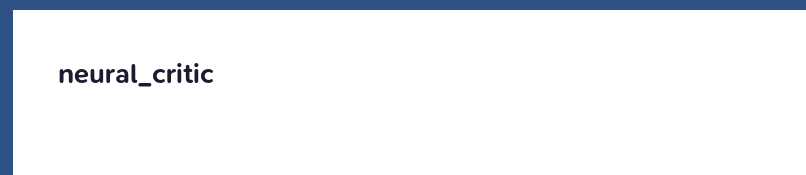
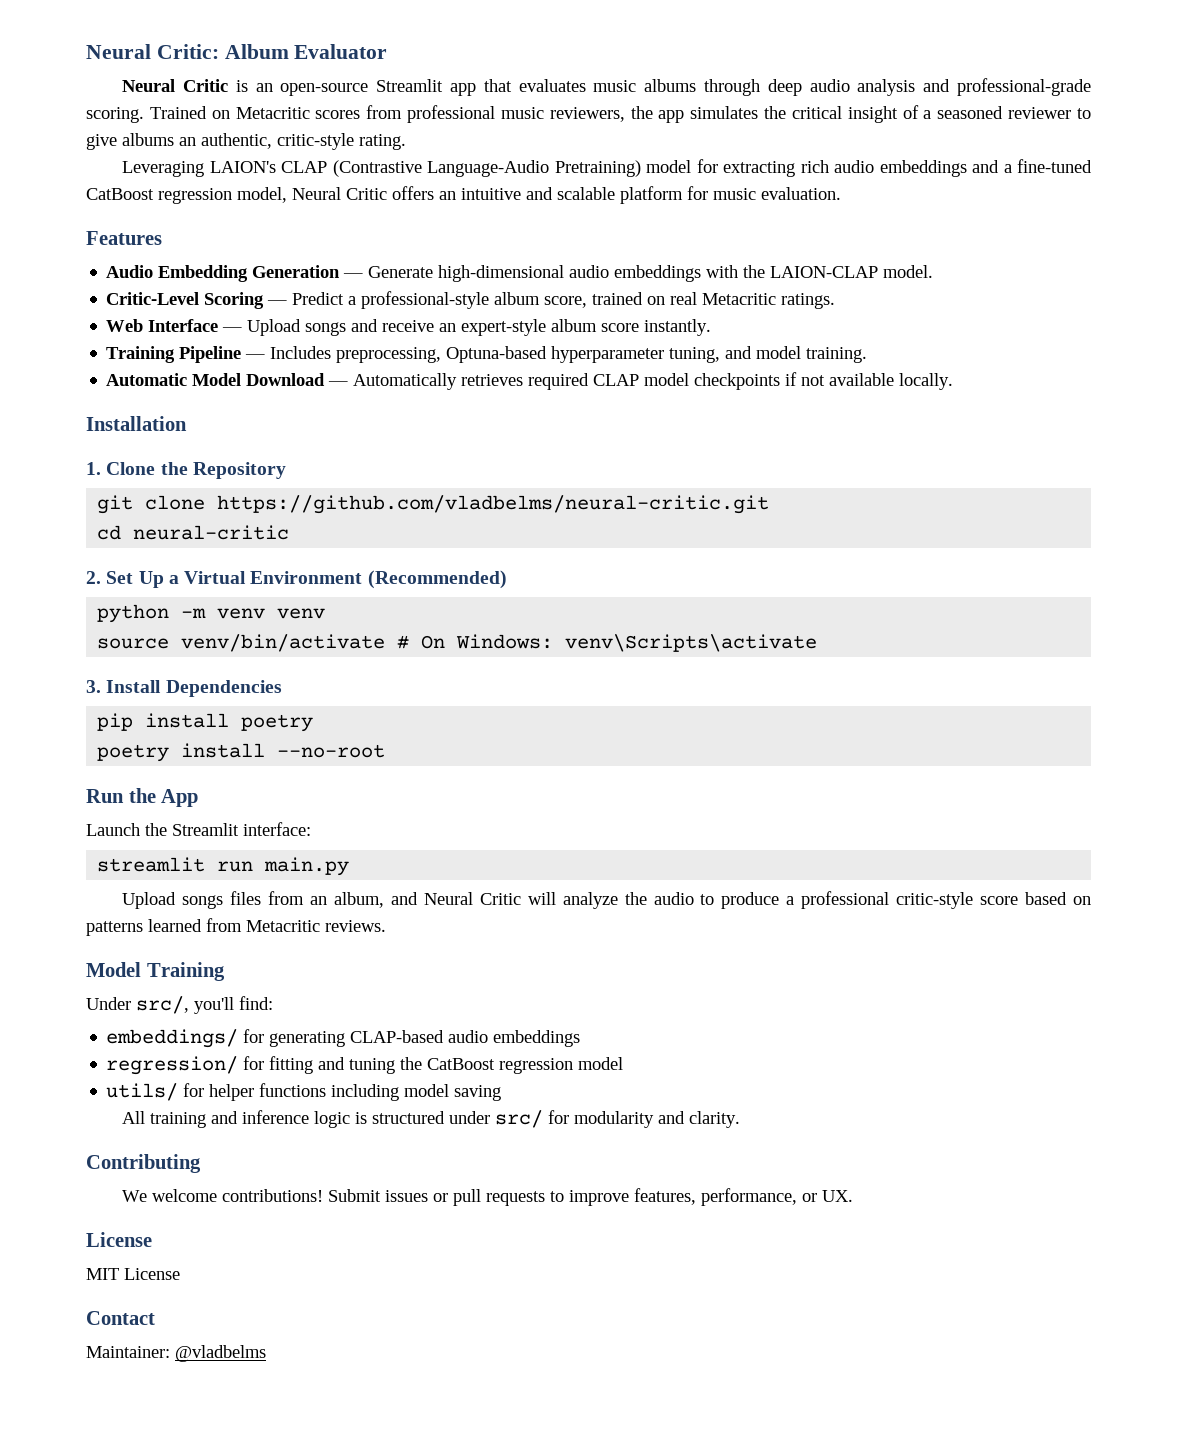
- neural_critic
+ Neural Critic: Album Evaluator
+ Neural Critic is an open-source Streamlit app that evaluates music albums through deep audio analysis and professional-grade scoring. Trained on Metacritic scores from professional music reviewers, the app simulates the critical insight of a seasoned reviewer to give albums an authentic, critic-style rating.
+ Leveraging LAION's CLAP (Contrastive Language-Audio Pretraining) model for extracting rich audio embeddings and a fine-tuned CatBoost regression model, Neural Critic offers an intuitive and scalable platform for music evaluation.
+ Features
+ Audio Embedding Generation — Generate high-dimensional audio embeddings with the LAION-CLAP model.
+ Critic-Level Scoring — Predict a professional-style album score, trained on real Metacritic ratings.
+ Web Interface — Upload songs and receive an expert-style album score instantly.
+ Training Pipeline — Includes preprocessing, Optuna-based hyperparameter tuning, and model training.
+ Automatic Model Download — Automatically retrieves required CLAP model checkpoints if not available locally.
+ Installation
+ 1. Clone the Repository
+ git clone https://github.com/vladbelms/neural-critic.git
+ cd neural-critic
+ 2. Set Up a Virtual Environment (Recommended)
+ python -m venv venv
+ source venv/bin/activate # On Windows: venv\Scripts\activate
+ 3. Install Dependencies
+ pip install poetry
+ poetry install --no-root
+ Run the App
+ Launch the Streamlit interface:
+ streamlit run main.py
+ Upload songs files from an album, and Neural Critic will analyze the audio to produce a professional critic-style score based on patterns learned from Metacritic reviews.
+ Model Training
+ Under src/, you'll find:
+ embeddings/ for generating CLAP-based audio embeddings
+ regression/ for fitting and tuning the CatBoost regression model
+ utils/ for helper functions including model saving
+ All training and inference logic is structured under src/ for modularity and clarity.
+ Contributing
+ We welcome contributions! Submit issues or pull requests to improve features, performance, or UX.
+ License
+ MIT License
+ Contact
+ Maintainer: @vladbelms

